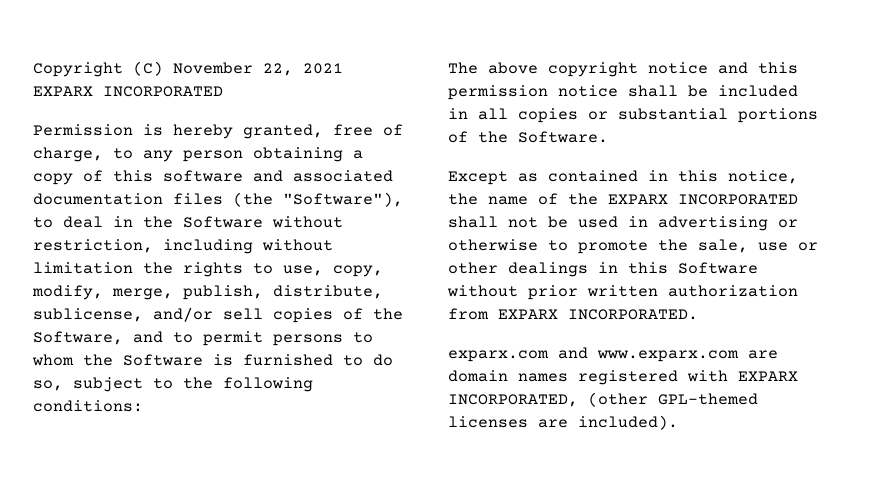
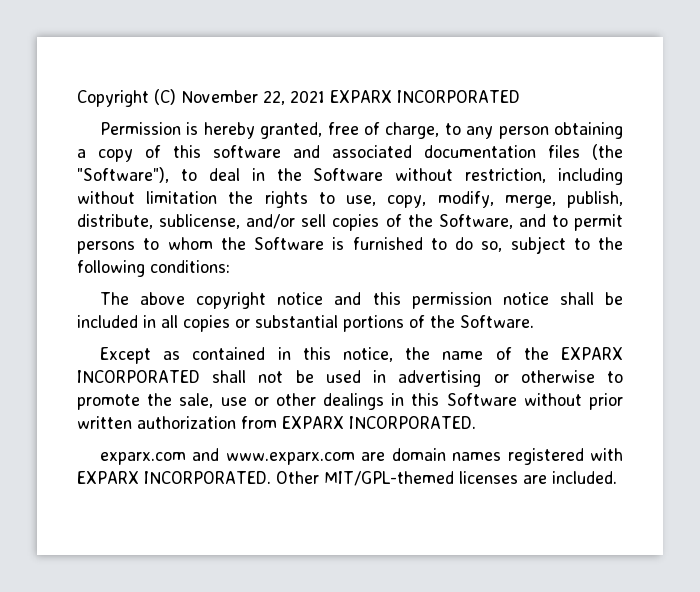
- exparx.com and www.exparx.com are domain names registered with EXPARX INCORPORATED, (other GPL-themed licenses are included).
+ exparx.com and www.exparx.com are domain names registered with EXPARX INCORPORATED. Other MIT/GPL-themed licenses are included.

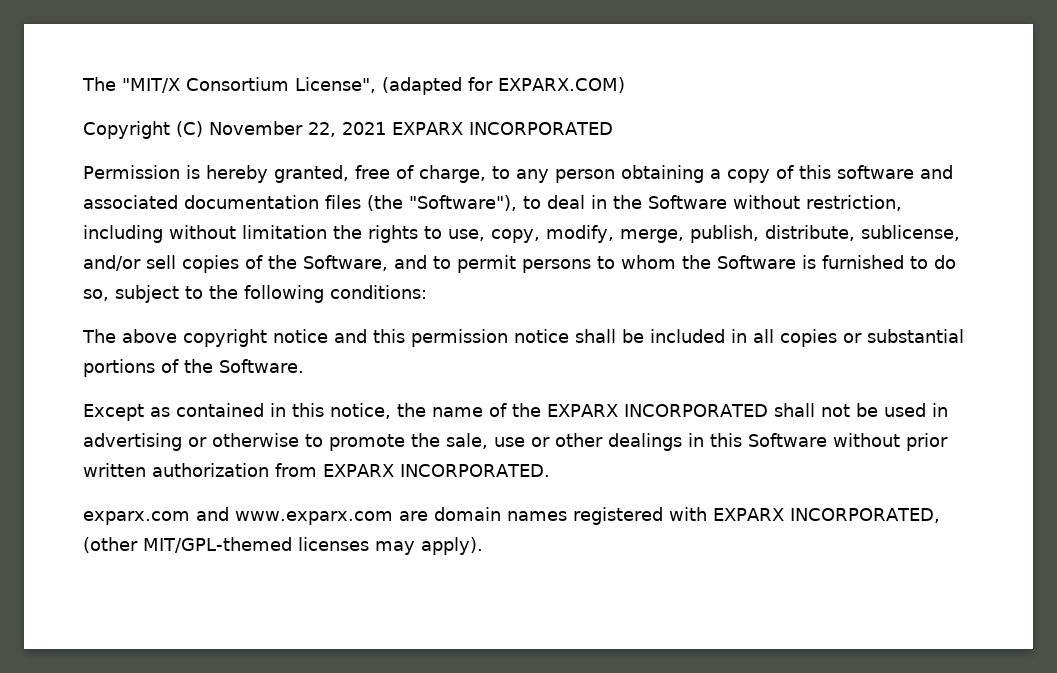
+ The "MIT/X Consortium License", (adapted for EXPARX.COM)
- exparx.com and www.exparx.com are domain names registered with EXPARX INCORPORATED. Other MIT/GPL-themed licenses are included.
+ exparx.com and www.exparx.com are domain names registered with EXPARX INCORPORATED, (other MIT/GPL-themed licenses may apply).

